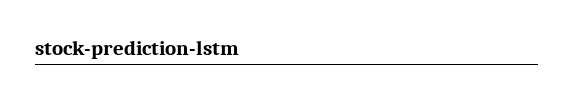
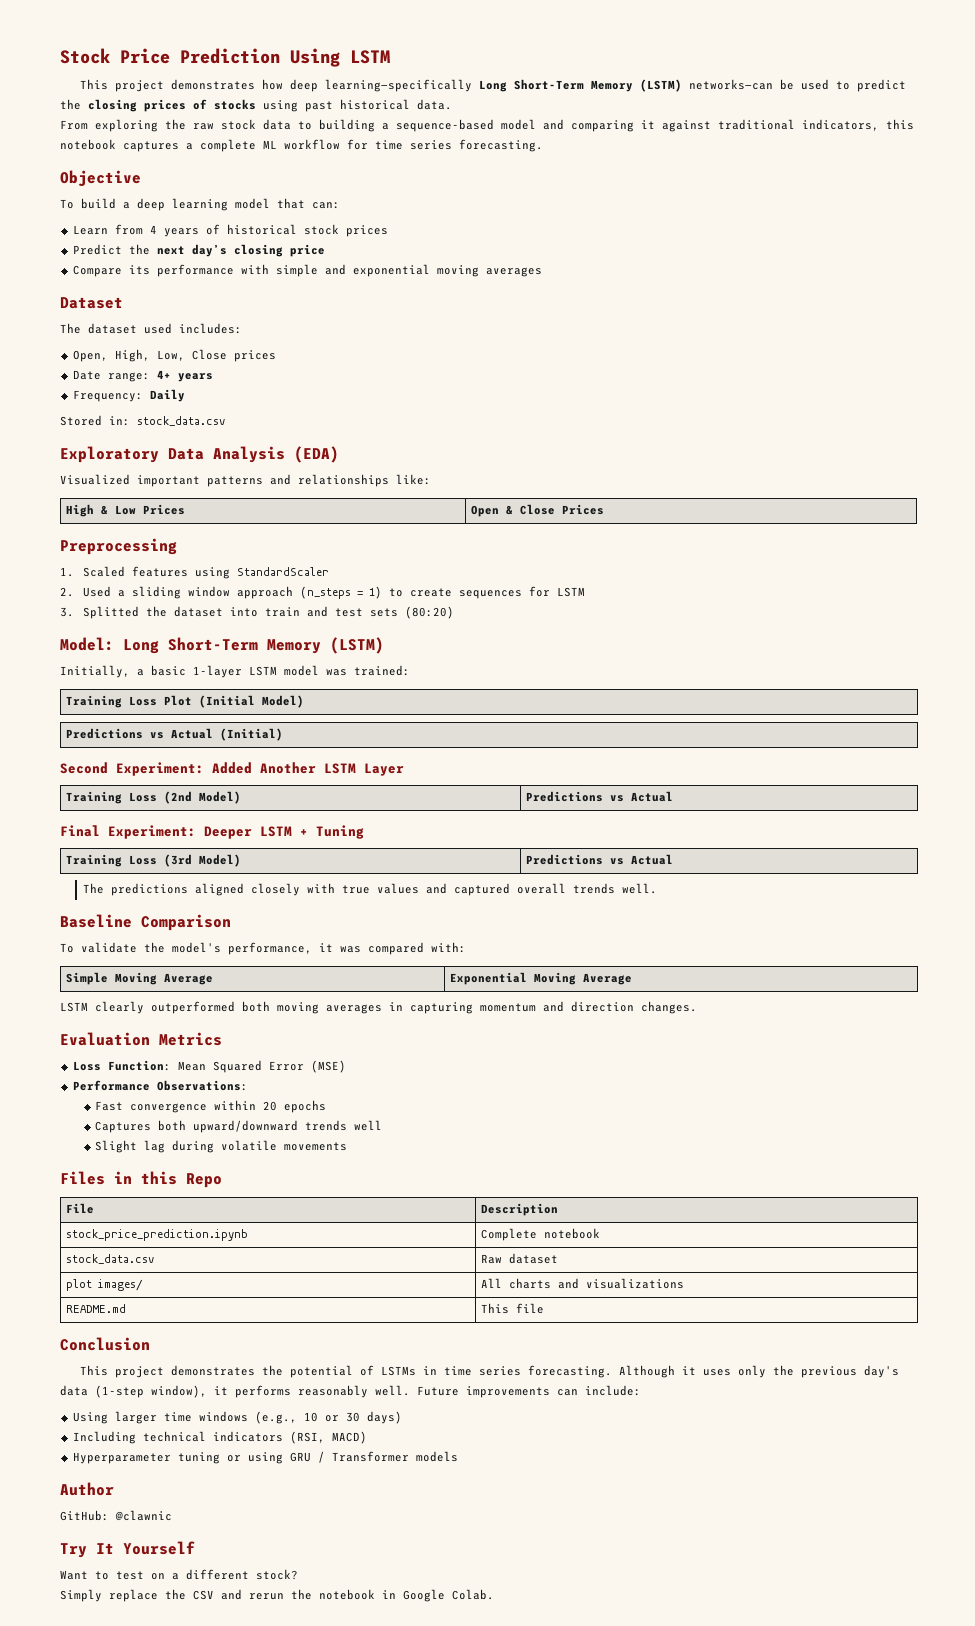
- stock-prediction-lstm
+ Stock Price Prediction Using LSTM
+ This project demonstrates how deep learning—specifically Long Short-Term Memory (LSTM) networks—can be used to predict the closing prices of stocks using past historical data.
+ From exploring the raw stock data to building a sequence-based model and comparing it against traditional indicators, this notebook captures a complete ML workflow for time series forecasting.
+ Objective
+ To build a deep learning model that can:
+ Learn from 4 years of historical stock prices
+ Predict the next day’s closing price
+ Compare its performance with simple and exponential moving averages
+ Dataset
+ The dataset used includes:
+ Open, High, Low, Close prices
+ Date range: 4+ years
+ Frequency: Daily
+ Stored in: stock_data.csv
+ Exploratory Data Analysis (EDA)
+ Visualized important patterns and relationships like:
+ High & Low Prices | Open & Close Prices
+ Preprocessing
+ 1. Scaled features using StandardScaler
+ 2. Used a sliding window approach (n_steps = 1) to create sequences for LSTM
+ 3. Splitted the dataset into train and test sets (80:20)
+ Model: Long Short-Term Memory (LSTM)
+ Initially, a basic 1-layer LSTM model was trained:
+ Training Loss Plot (Initial Model)
+ Predictions vs Actual (Initial)
+ Second Experiment: Added Another LSTM Layer
+ Training Loss (2nd Model) | Predictions vs Actual
+ Final Experiment: Deeper LSTM + Tuning
+ Training Loss (3rd Model) | Predictions vs Actual
+ The predictions aligned closely with true values and captured overall trends well.
+ Baseline Comparison
+ To validate the model's performance, it was compared with:
+ Simple Moving Average | Exponential Moving Average
+ LSTM clearly outperformed both moving averages in capturing momentum and direction changes.
+ Evaluation Metrics
+ Loss Function: Mean Squared Error (MSE)
+ Performance Observations:
+ Fast convergence within 20 epochs
+ Captures both upward/downward trends well
+ Slight lag during volatile movements
+ Files in this Repo
+ File | Description
+ stock_price_prediction.ipynb | Complete notebook
+ stock_data.csv | Raw dataset
+ plot images/ | All charts and visualizations
+ README.md | This file
+ Conclusion
+ This project demonstrates the potential of LSTMs in time series forecasting. Although it uses only the previous day's data (1-step window), it performs reasonably well. Future improvements can include:
+ Using larger time windows (e.g., 10 or 30 days)
+ Including technical indicators (RSI, MACD)
+ Hyperparameter tuning or using GRU / Transformer models
+ Author
+ GitHub: @clawnic
+ Try It Yourself
+ Want to test on a different stock?
+ Simply replace the CSV and rerun the notebook in Google Colab.

